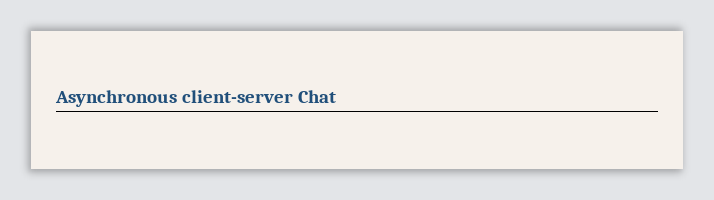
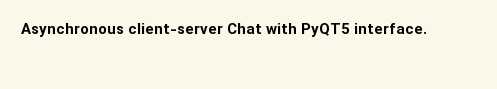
- Asynchronous client-server Chat
+ Asynchronous client-server Chat with PyQT5 interface.

